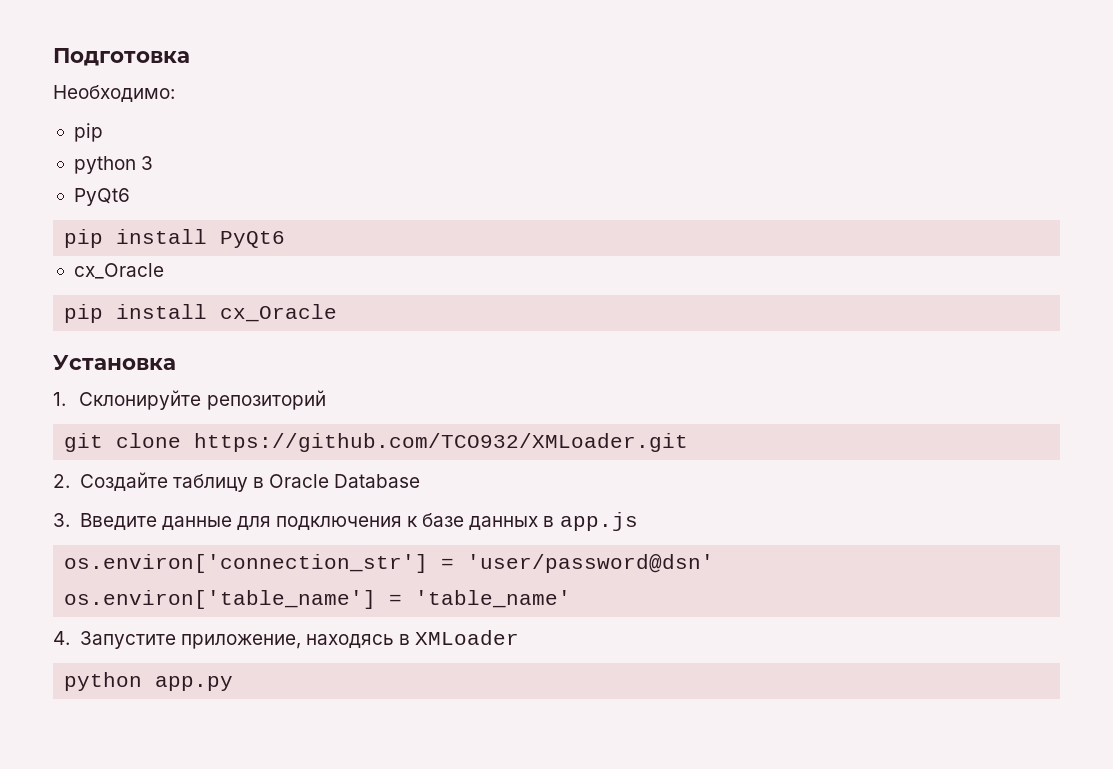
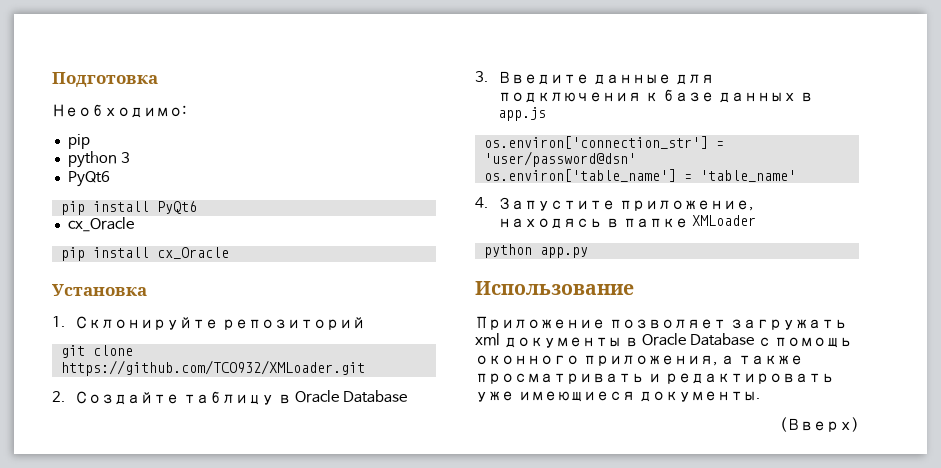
- 4. Запустите приложение, находясь в XMLoader
+ 4. Запустите приложение, находясь в папке XMLoader
+ Использование
+ Приложение позволяет загружать xml документы в Oracle Database с помощь оконного приложения, а также просматривать и редактировать уже имеющиеся документы.
+ (Вверх)

